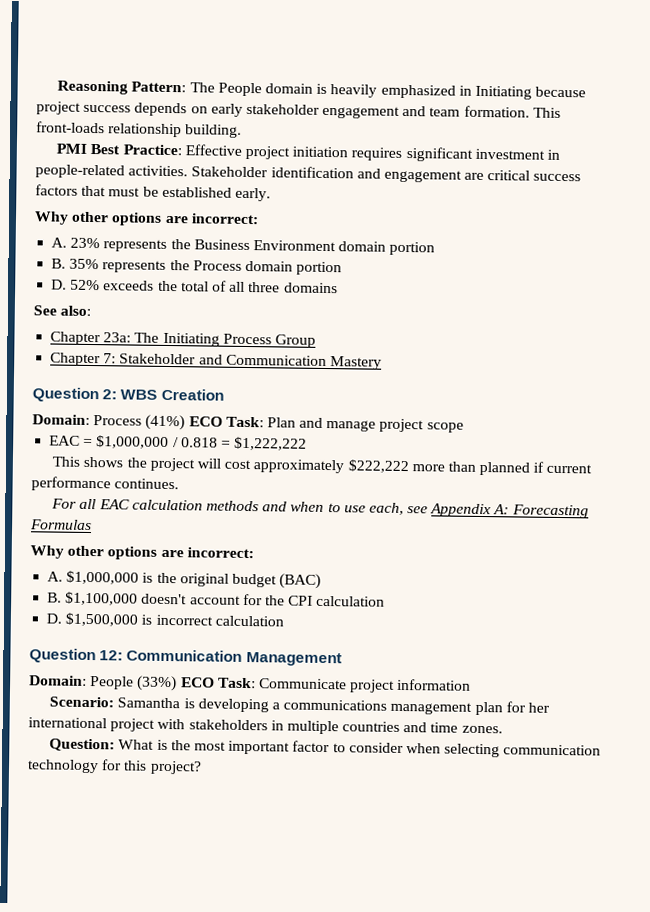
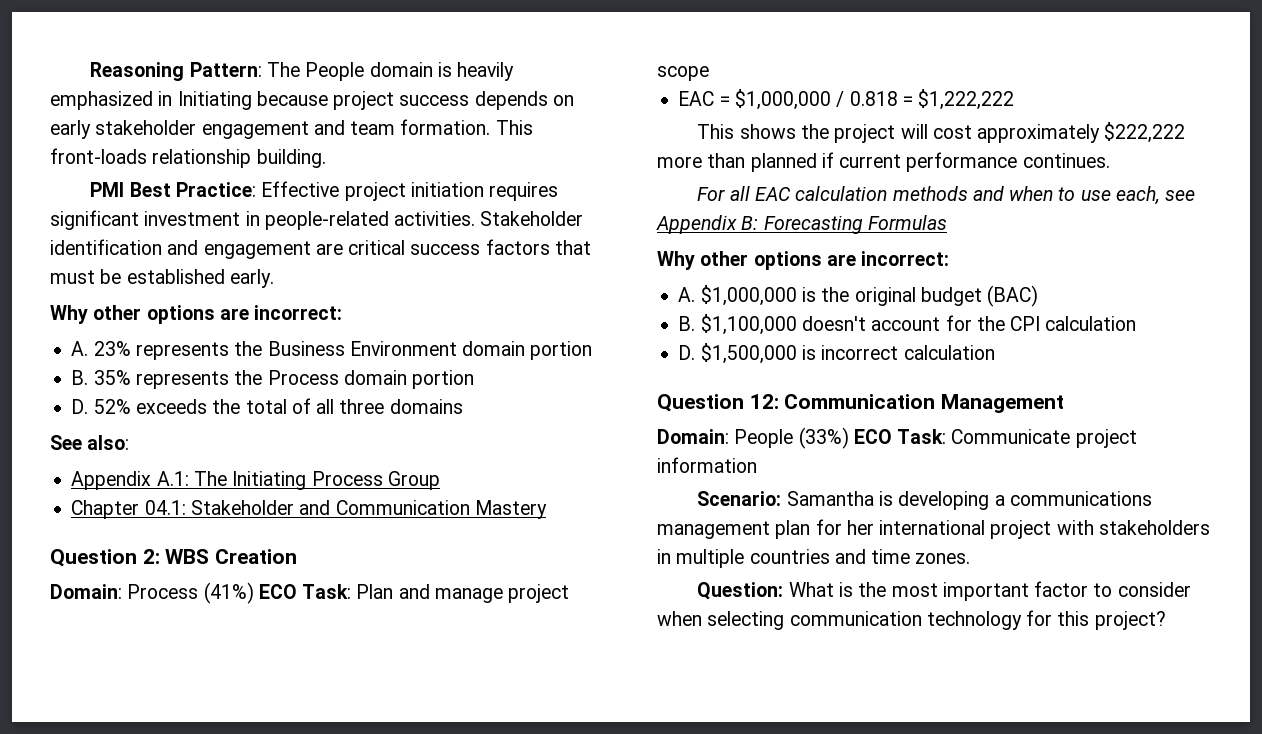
- Chapter 23a: The Initiating Process Group
+ Appendix A.1: The Initiating Process Group
- Chapter 7: Stakeholder and Communication Mastery
+ Chapter 04.1: Stakeholder and Communication Mastery
- For all EAC calculation methods and when to use each, see Appendix A: Forecasting Formulas
+ For all EAC calculation methods and when to use each, see Appendix B: Forecasting Formulas

